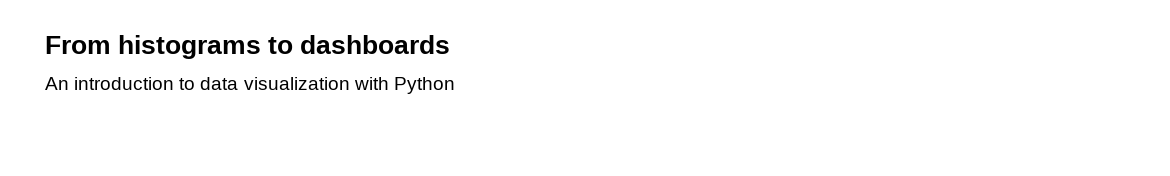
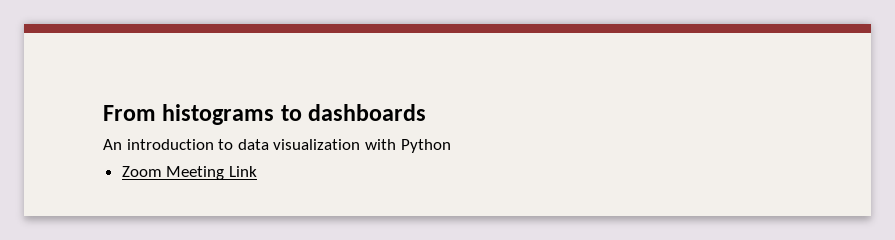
+ Zoom Meeting Link

